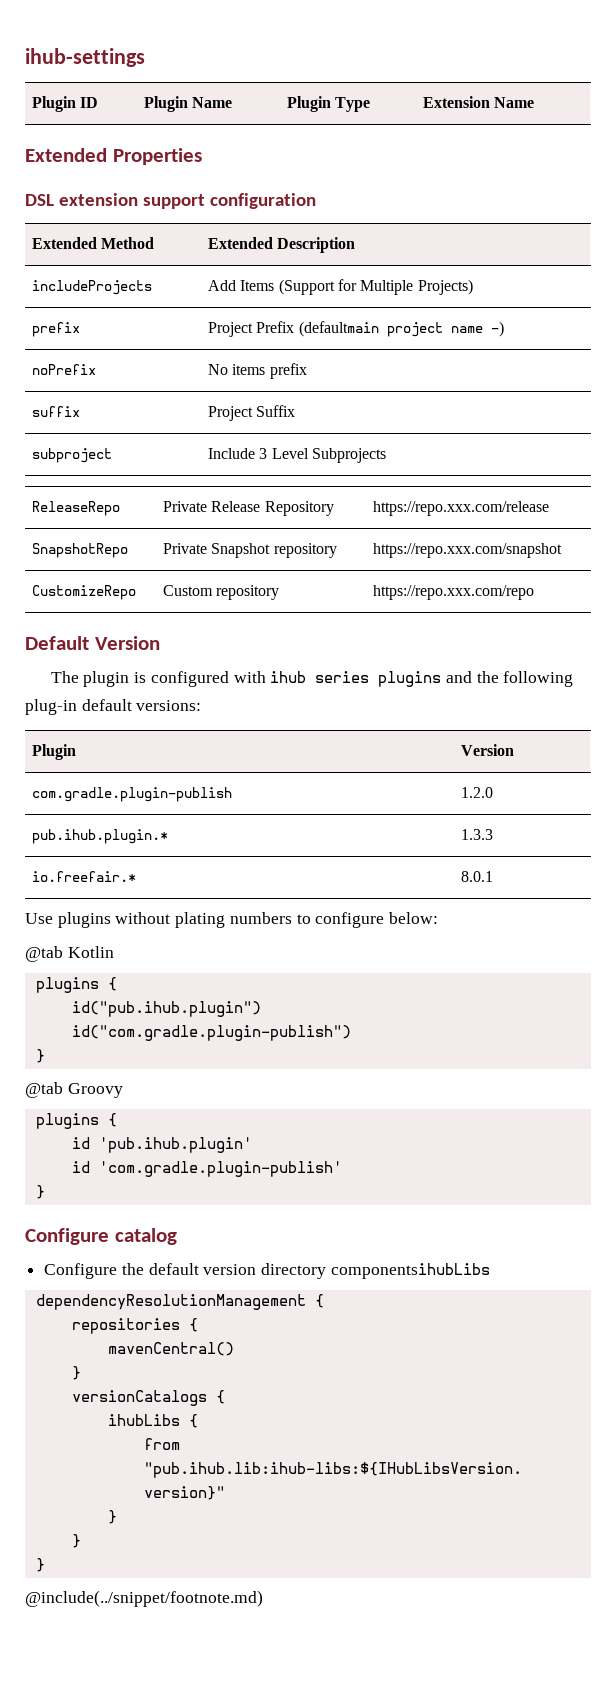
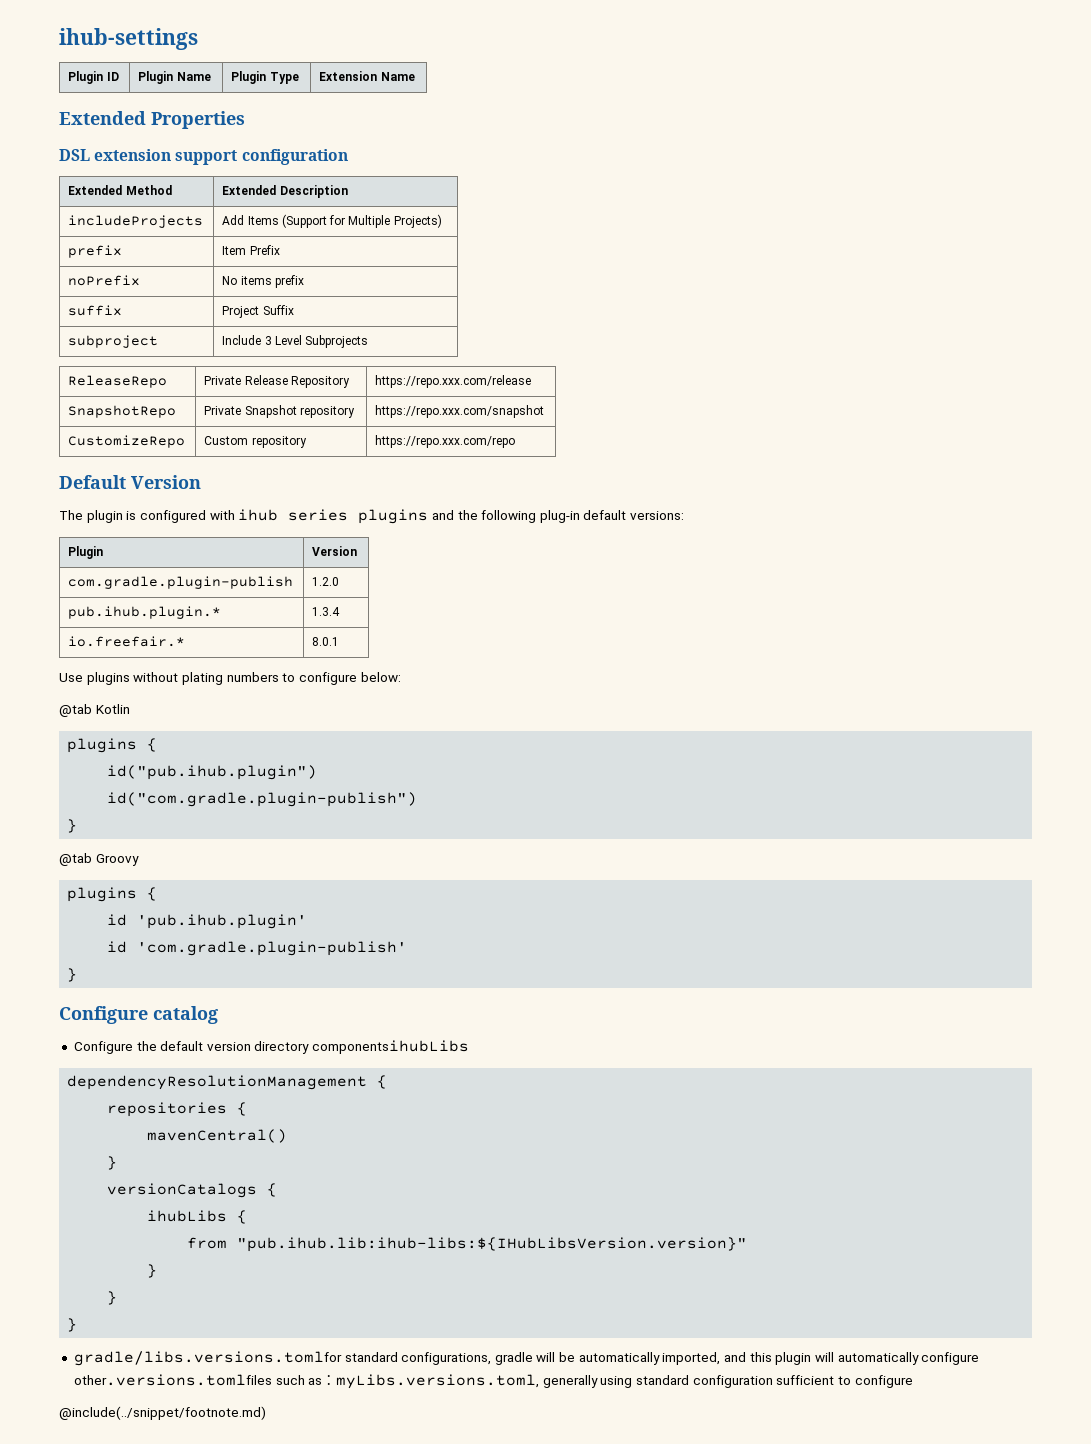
- prefix | Project Prefix (defaultmain project name -)
+ prefix | Item Prefix
- pub.ihub.plugin.* | 1.3.3
+ pub.ihub.plugin.* | 1.3.4
+ gradle/libs.versions.tomlfor standard configurations, gradle will be automatically imported, and this plugin will automatically configure other.versions.tomlfiles such as：myLibs.versions.toml, generally using standard configuration sufficient to configure

